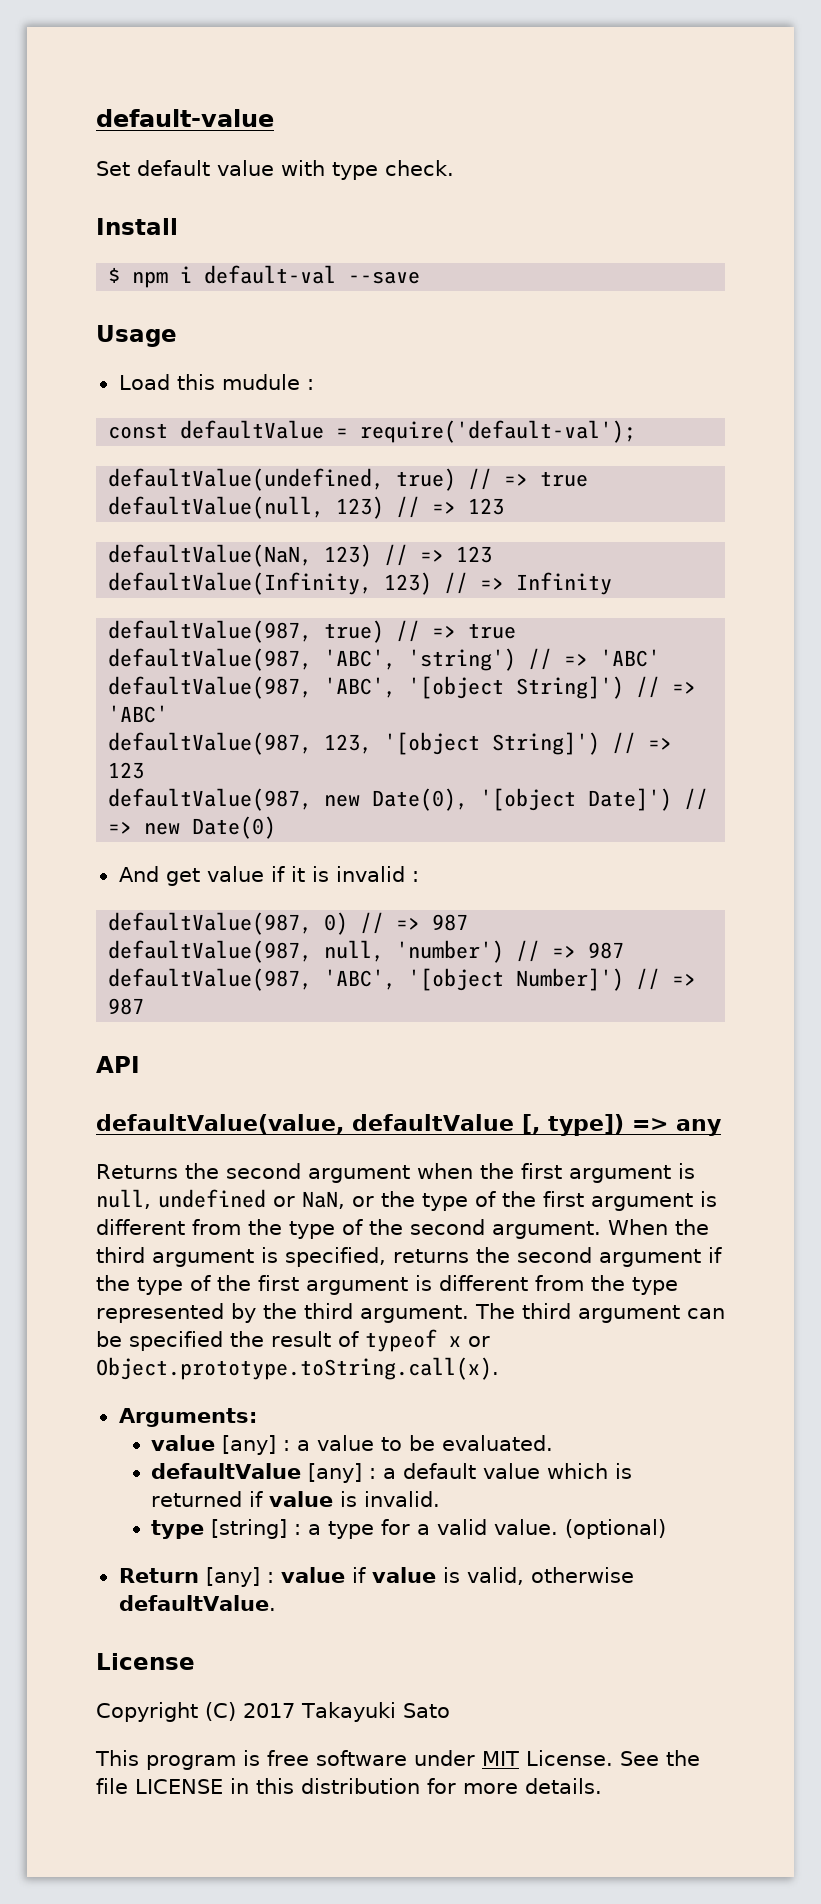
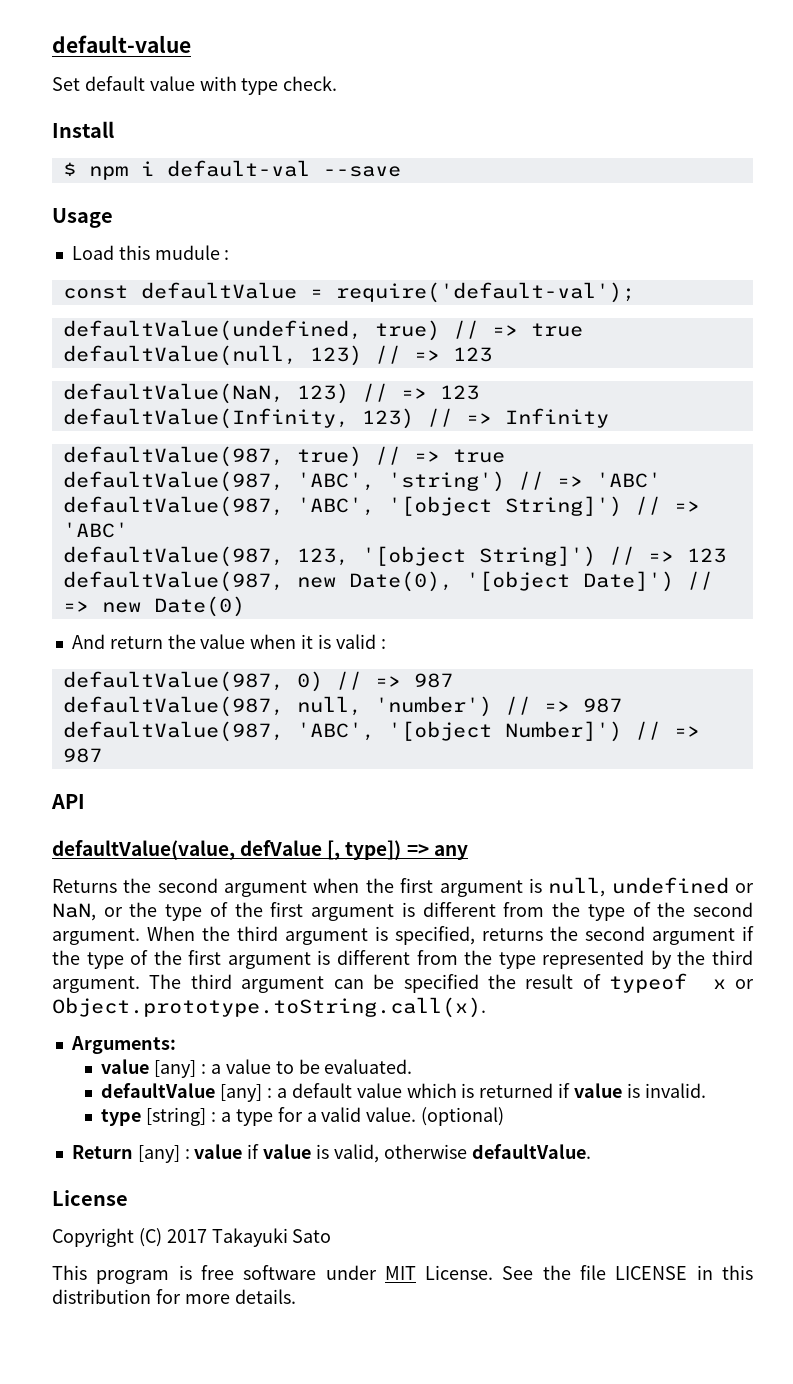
- And get value if it is invalid :
+ And return the value when it is valid :
- defaultValue(value, defaultValue [, type]) => any
+ defaultValue(value, defValue [, type]) => any

